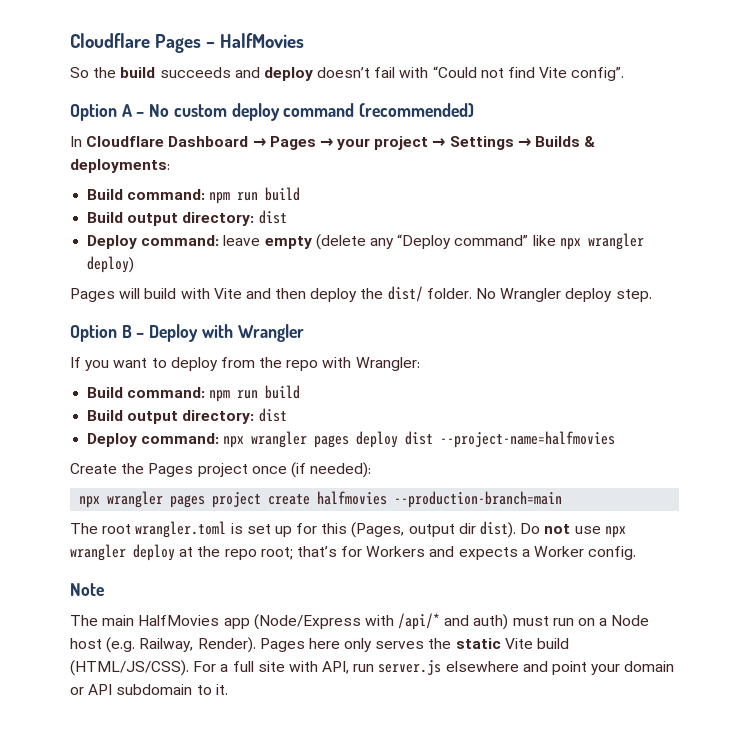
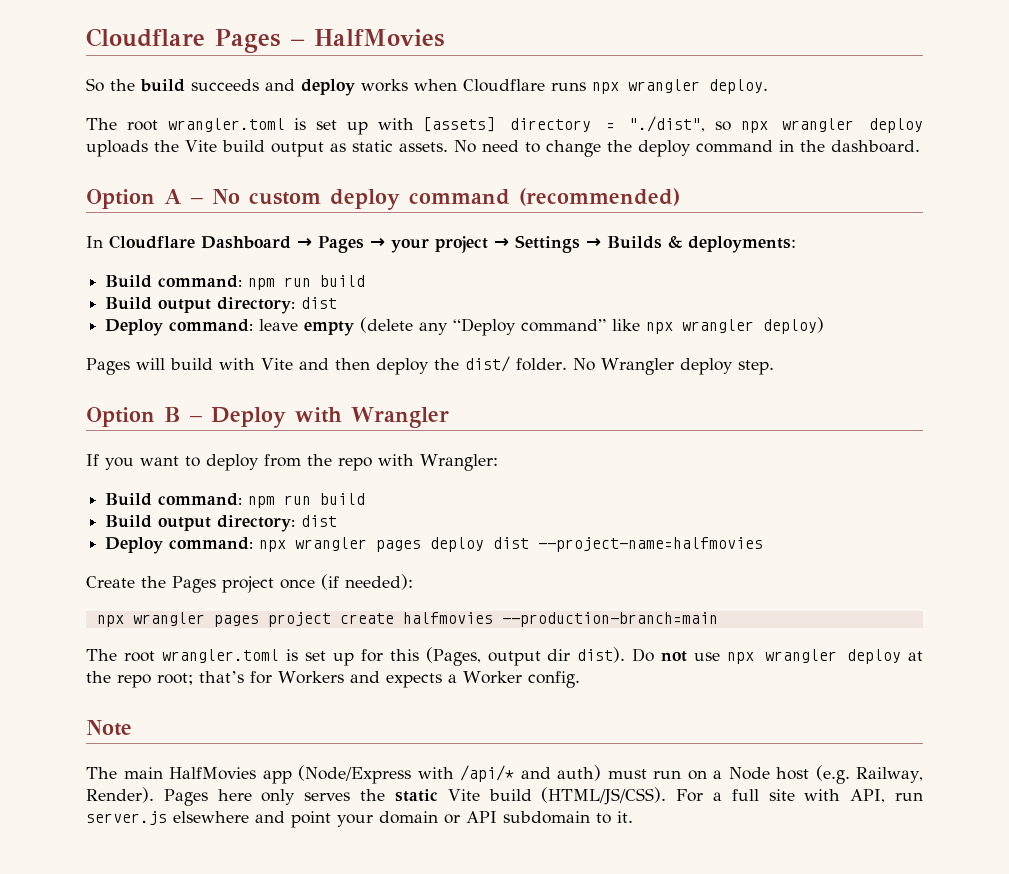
- So the build succeeds and deploy doesn’t fail with “Could not find Vite config”.
+ So the build succeeds and deploy works when Cloudflare runs npx wrangler deploy.
+ The root wrangler.toml is set up with [assets] directory = "./dist", so npx wrangler deploy uploads the Vite build output as static assets. No need to change the deploy command in the dashboard.

